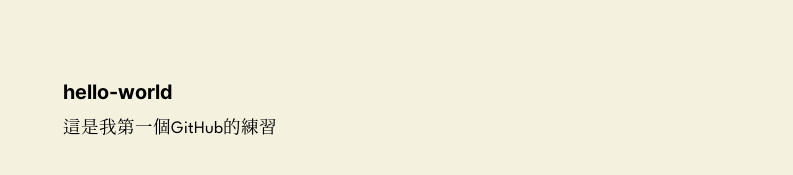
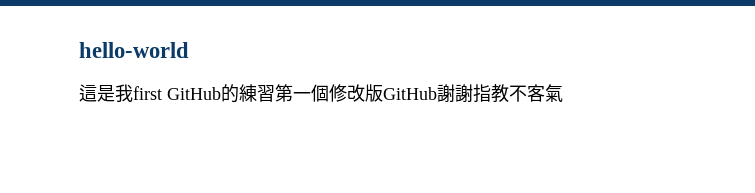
- 這是我第一個GitHub的練習
+ 這是我first GitHub的練習第一個修改版GitHub謝謝指教不客氣

